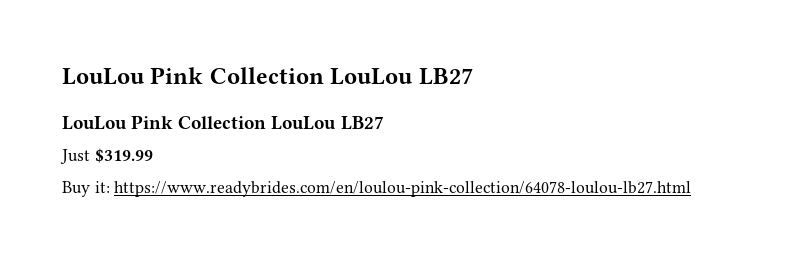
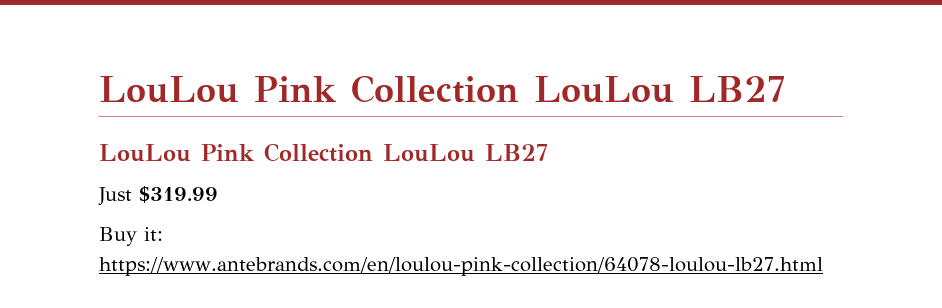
- Buy it: https://www.readybrides.com/en/loulou-pink-collection/64078-loulou-lb27.html
+ Buy it: https://www.antebrands.com/en/loulou-pink-collection/64078-loulou-lb27.html

